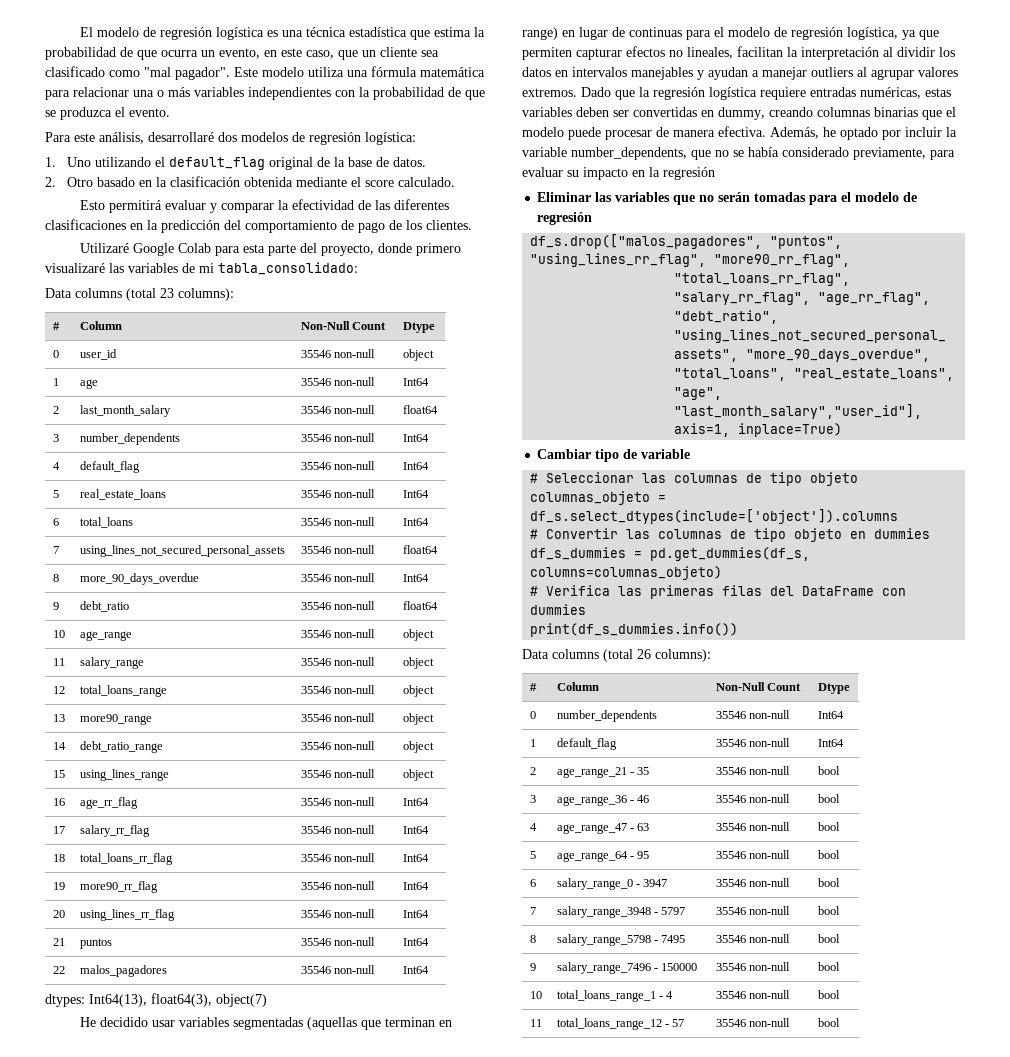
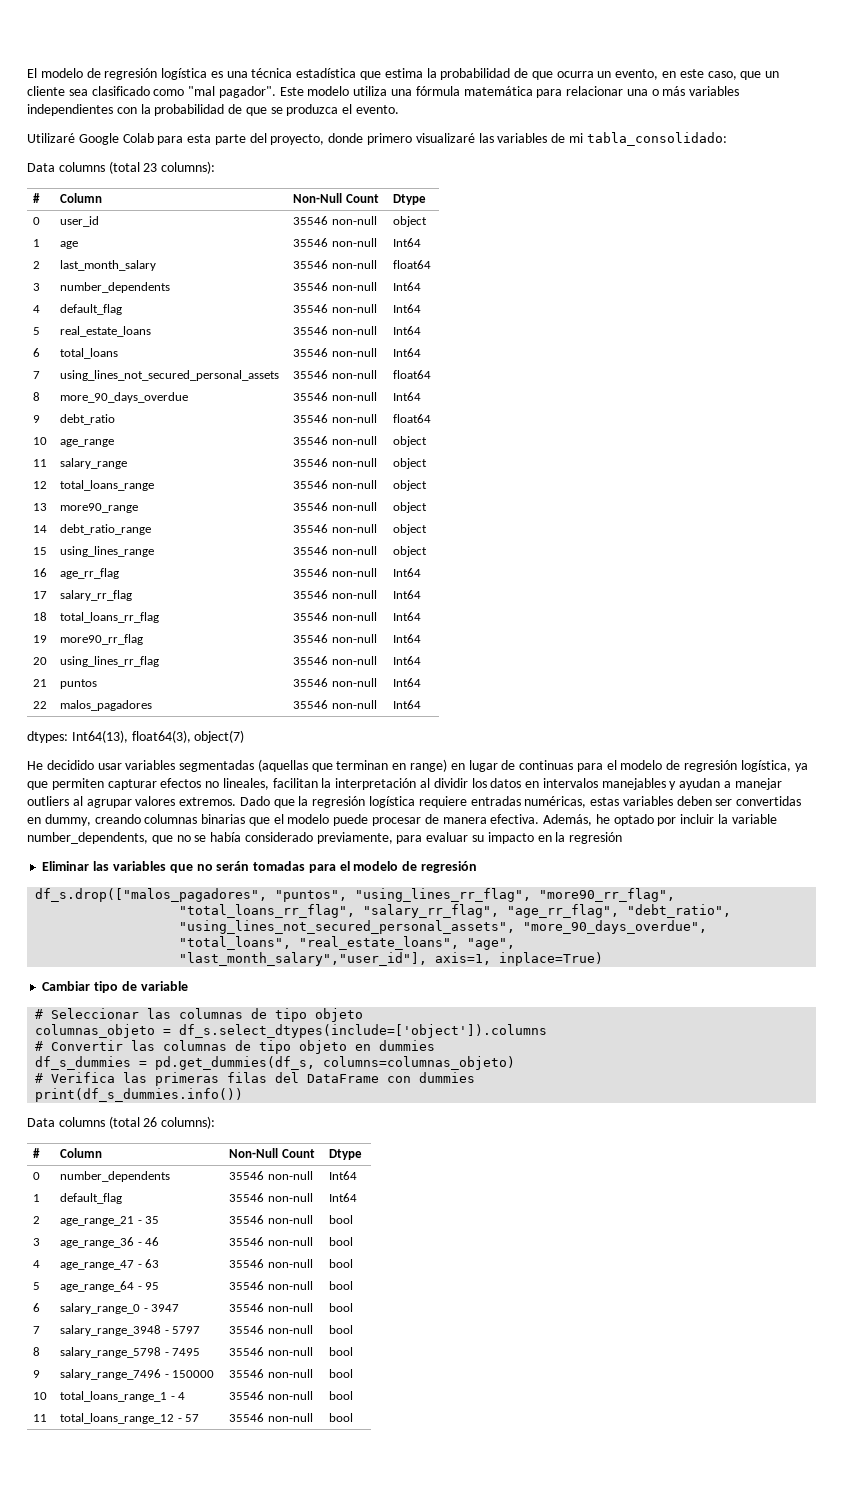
- Para este análisis, desarrollaré dos modelos de regresión logística:
- 1. Uno utilizando el default_flag original de la base de datos.
- 2. Otro basado en la clasificación obtenida mediante el score calculado.
- Esto permitirá evaluar y comparar la efectividad de las diferentes clasificaciones en la predicción del comportamiento de pago de los clientes.

